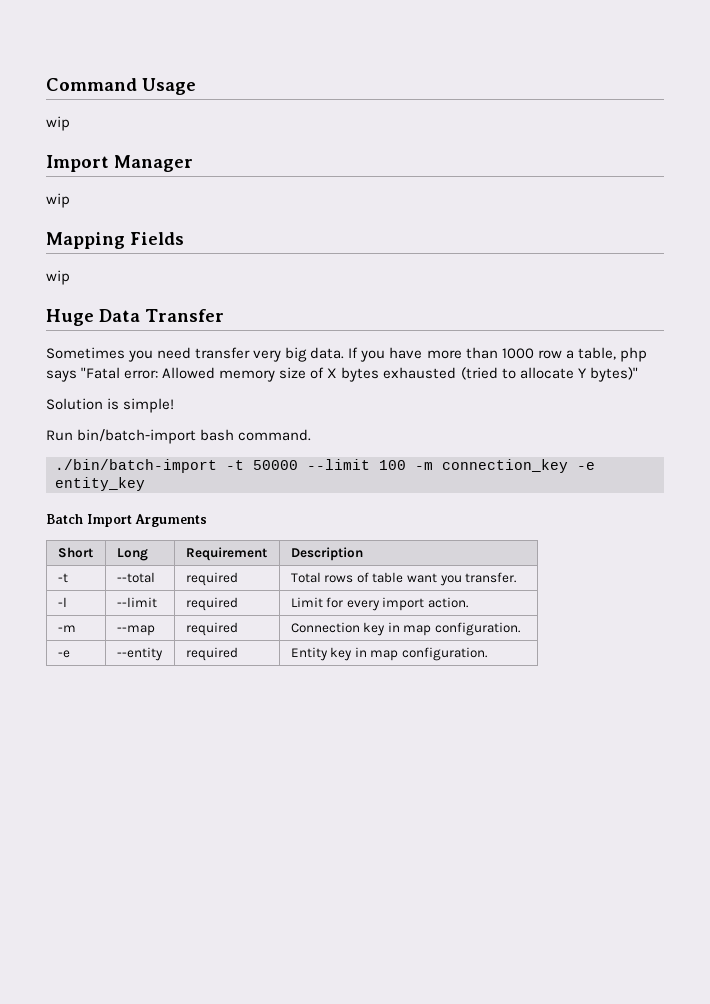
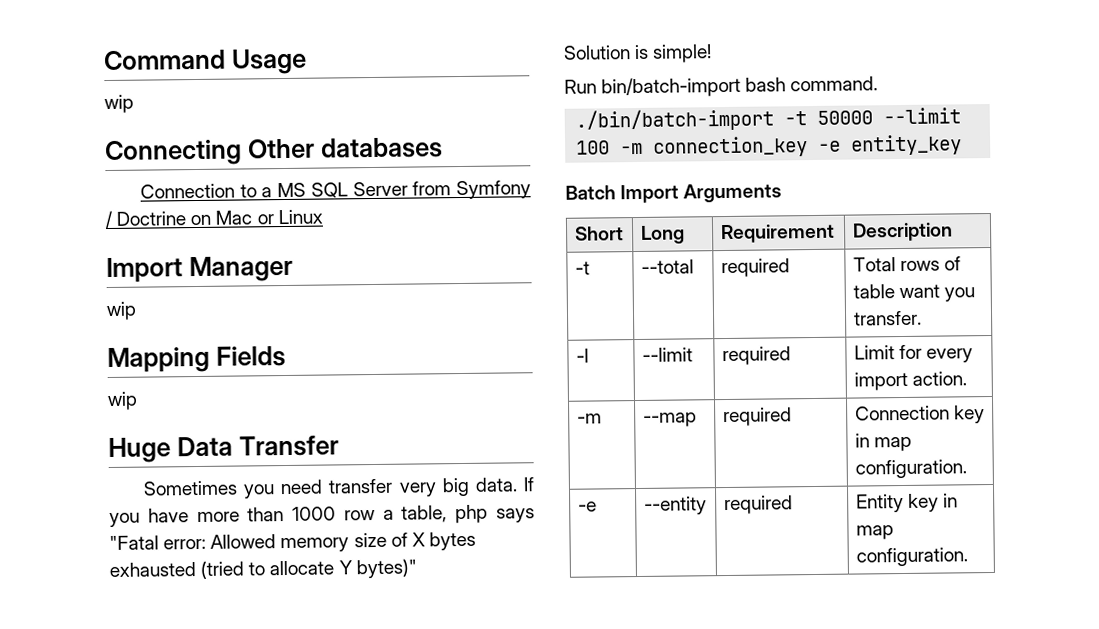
+ Connecting Other databases
+ Connection to a MS SQL Server from Symfony / Doctrine on Mac or Linux

